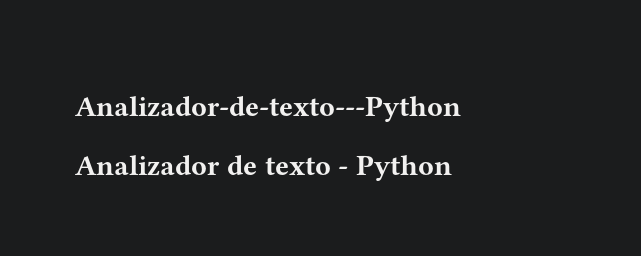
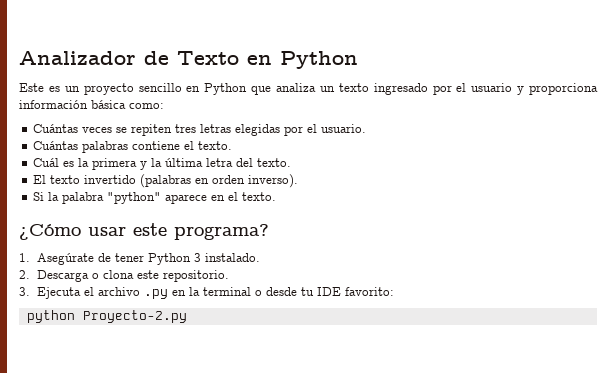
- Analizador-de-texto---Python
- Analizador de texto - Python
+ Analizador de Texto en Python
+ Este es un proyecto sencillo en Python que analiza un texto ingresado por el usuario y proporciona información básica como:
+ Cuántas veces se repiten tres letras elegidas por el usuario.
+ Cuántas palabras contiene el texto.
+ Cuál es la primera y la última letra del texto.
+ El texto invertido (palabras en orden inverso).
+ Si la palabra "python" aparece en el texto.
+ ¿Cómo usar este programa?
+ 1. Asegúrate de tener Python 3 instalado.
+ 2. Descarga o clona este repositorio.
+ 3. Ejecuta el archivo .py en la terminal o desde tu IDE favorito:
+ python Proyecto-2.py

